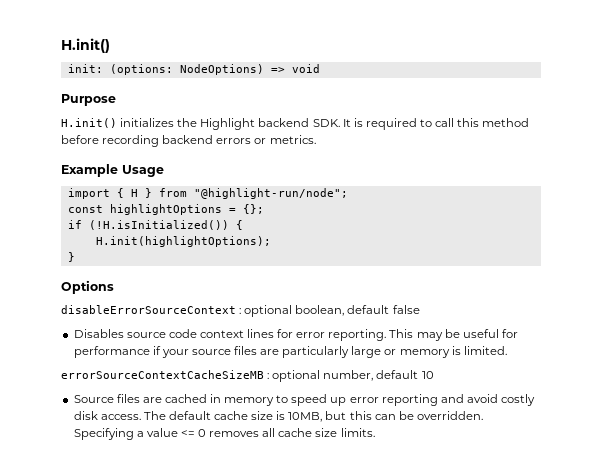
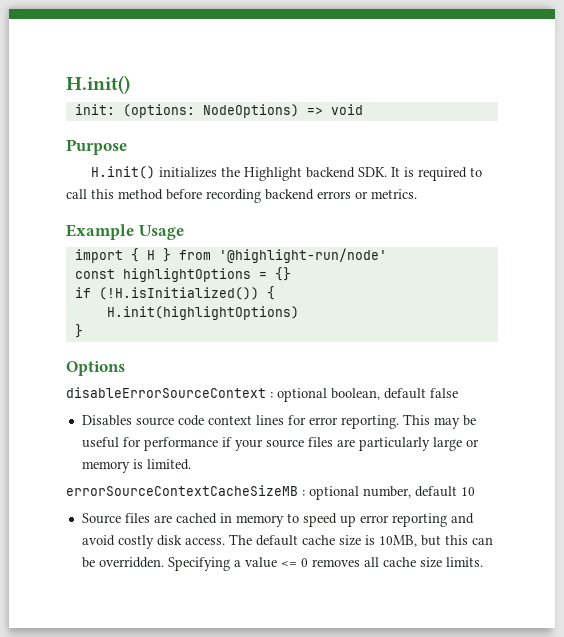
- import { H } from "@highlight-run/node";
+ import { H } from '@highlight-run/node'
- const highlightOptions = {};
+ const highlightOptions = {}
- H.init(highlightOptions);
+ H.init(highlightOptions)

